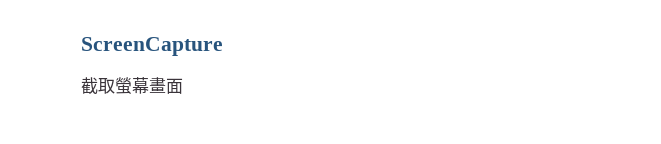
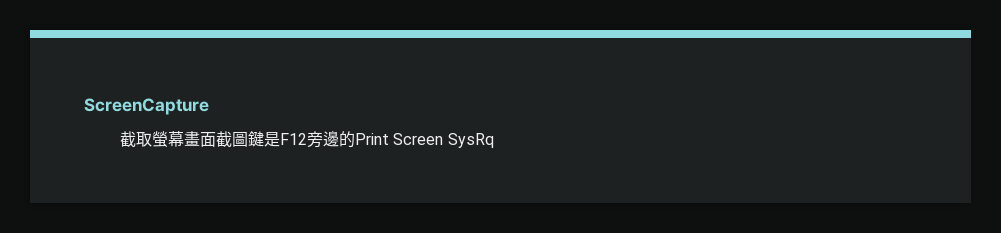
- 截取螢幕畫面
+ 截取螢幕畫面截圖鍵是F12旁邊的Print Screen SysRq

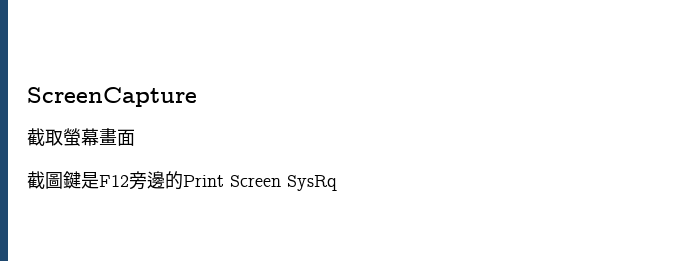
- 截取螢幕畫面截圖鍵是F12旁邊的Print Screen SysRq
+ 截取螢幕畫面
+ 截圖鍵是F12旁邊的Print Screen SysRq

